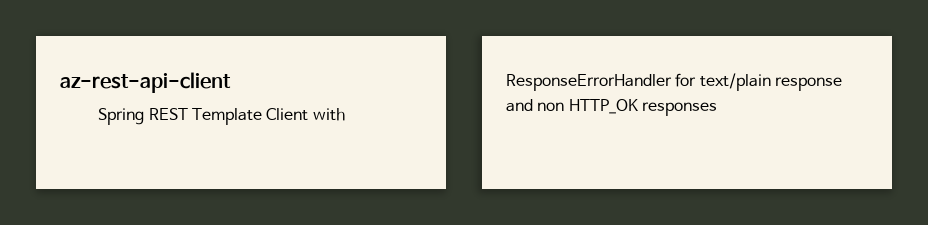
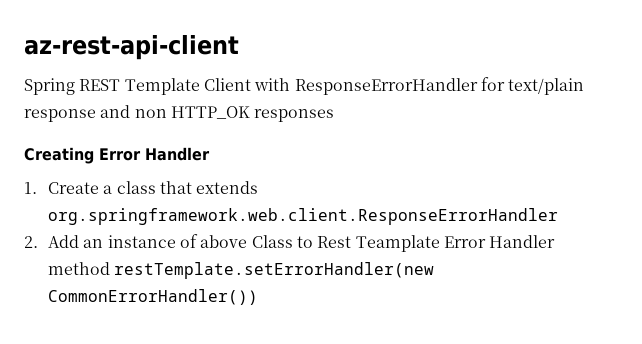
+ Creating Error Handler
+ 1. Create a class that extends org.springframework.web.client.ResponseErrorHandler
+ 2. Add an instance of above Class to Rest Teamplate Error Handler method restTemplate.setErrorHandler(new CommonErrorHandler())

